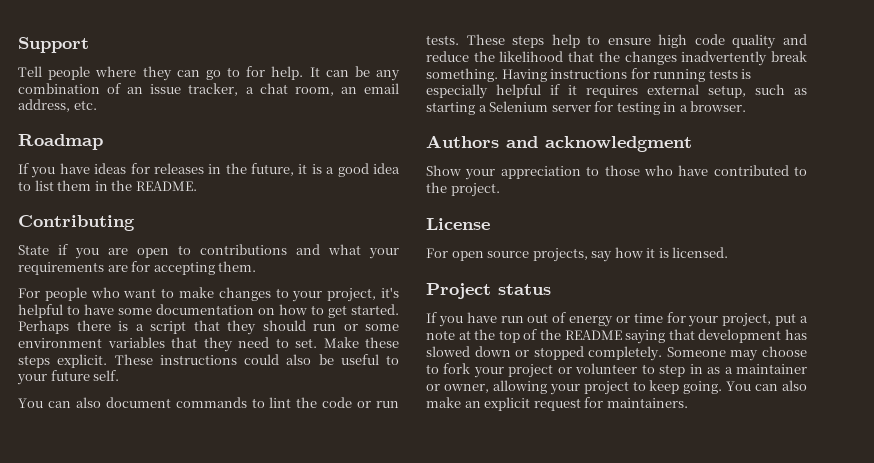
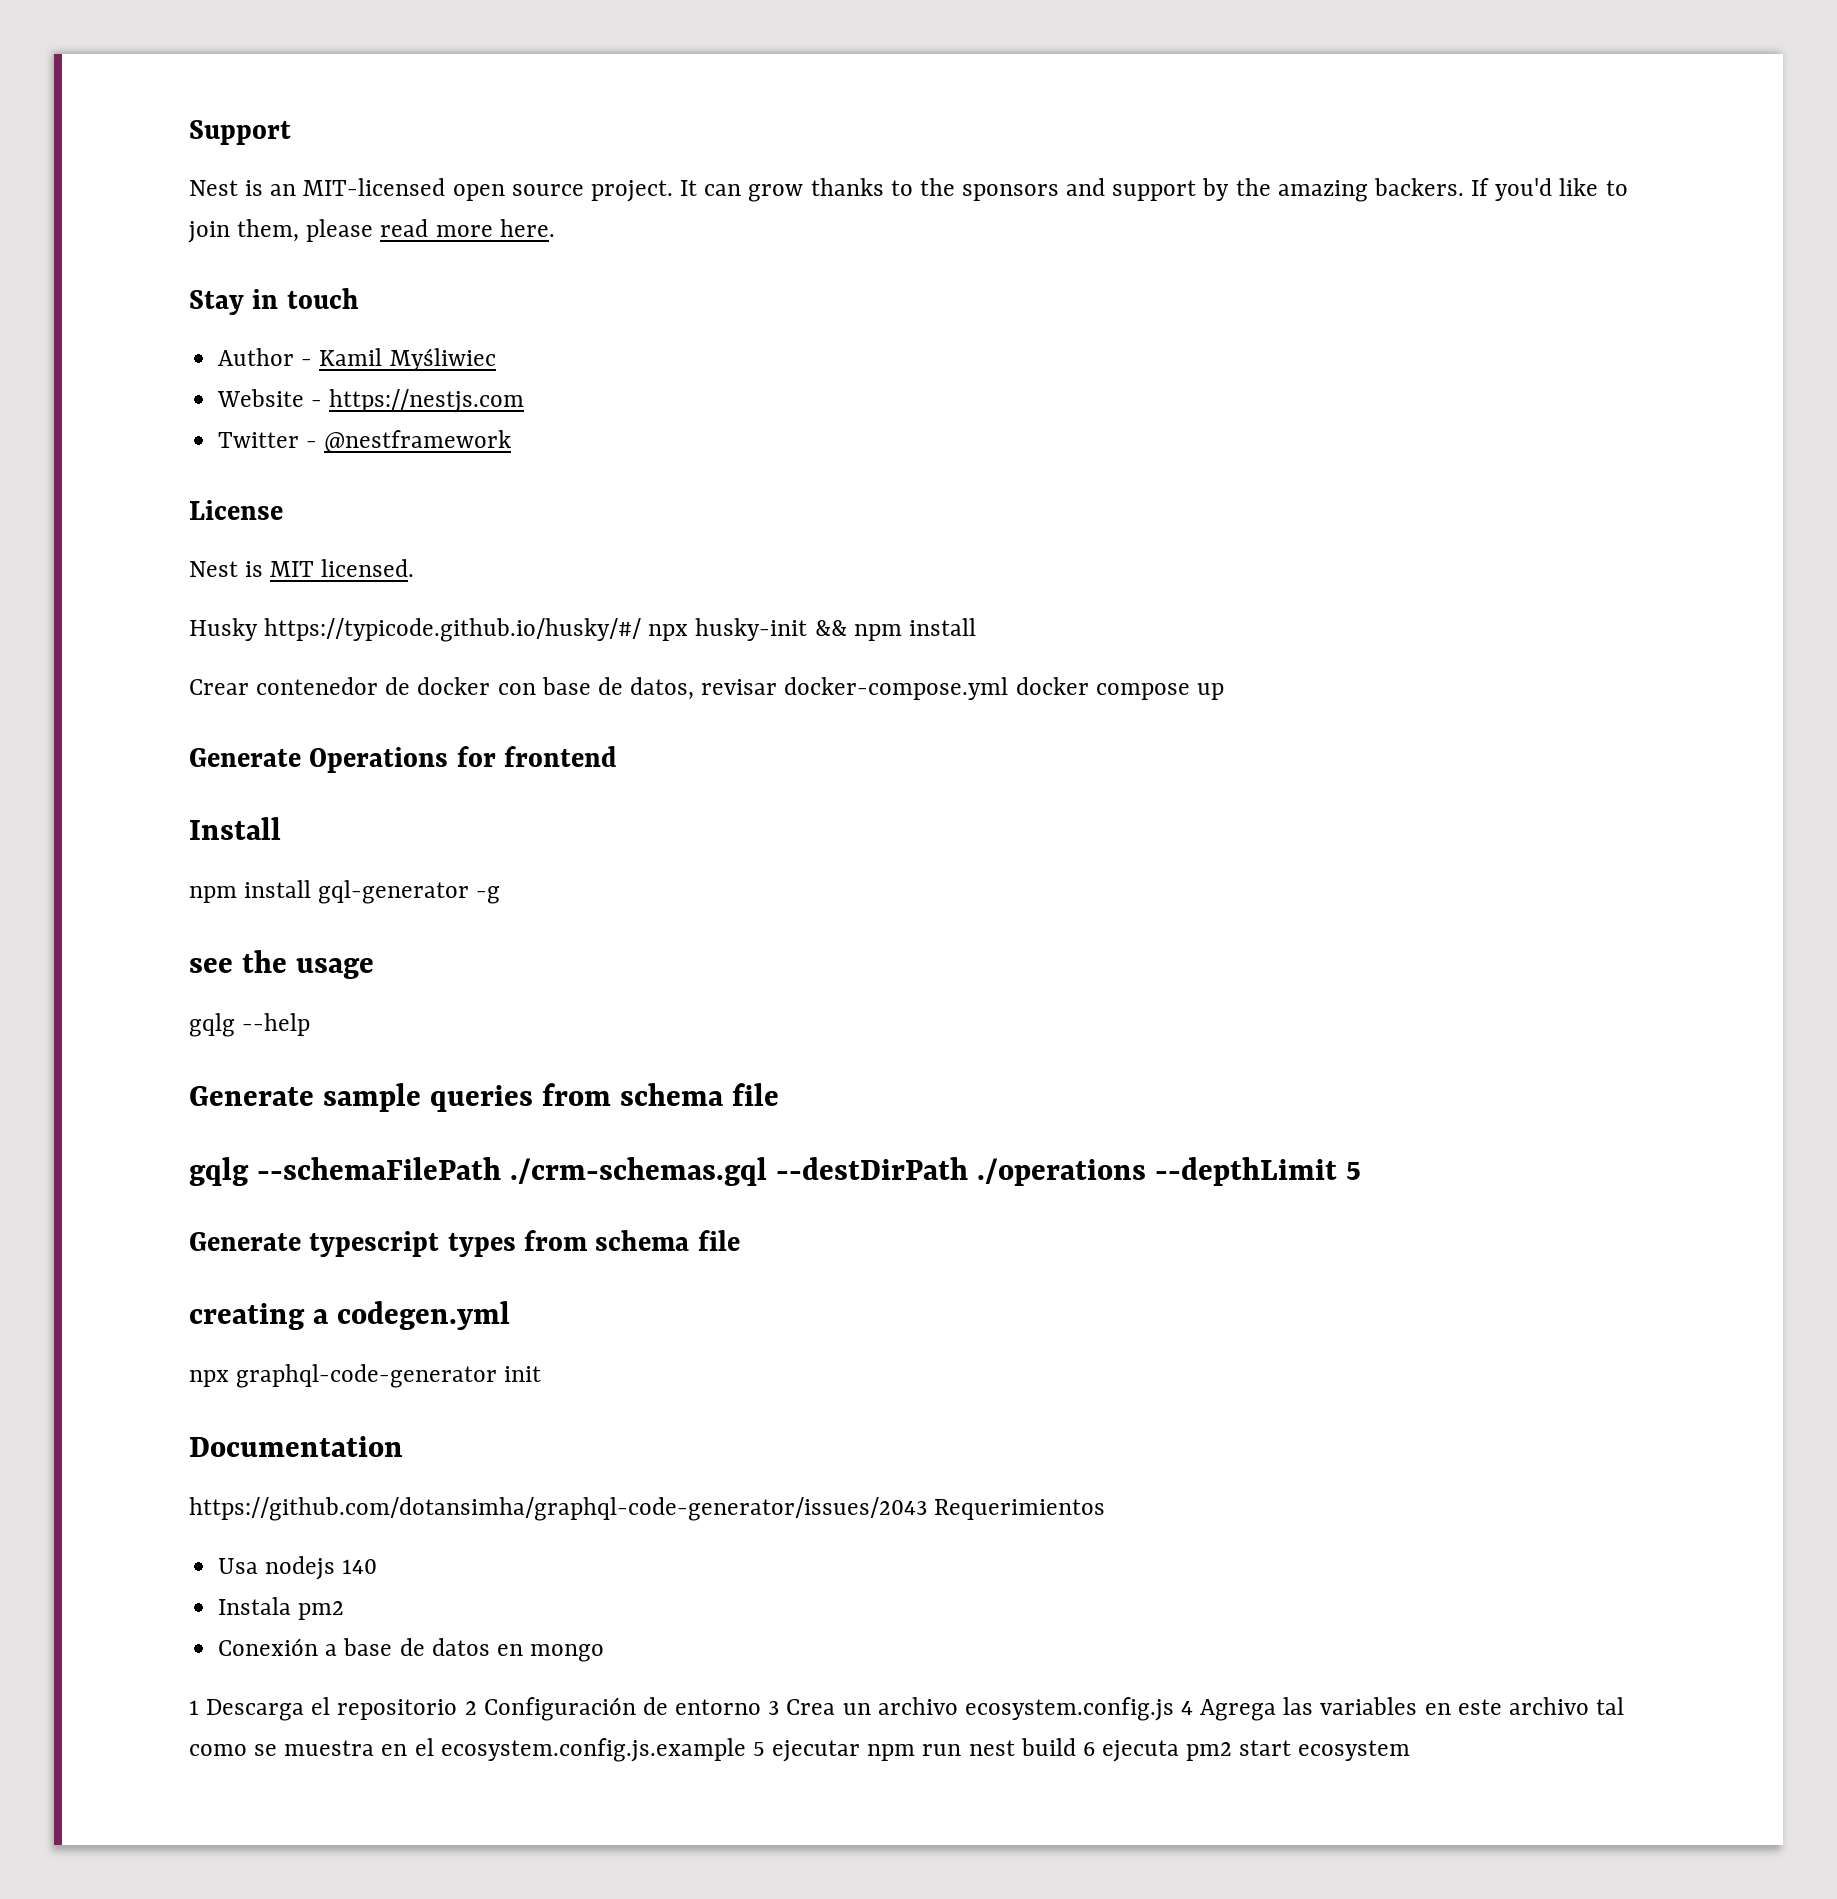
- Tell people where they can go to for help. It can be any combination of an issue tracker, a chat room, an email address, etc.
- Roadmap
- If you have ideas for releases in the future, it is a good idea to list them in the README.
- Contributing
- State if you are open to contributions and what your requirements are for accepting them.
- For people who want to make changes to your project, it's helpful to have some documentation on how to get started. Perhaps there is a script that they should run or some environment variables that they need to set. Make these steps explicit. These instructions could also be useful to your future self.
- You can also document commands to lint the code or run tests. These steps help to ensure high code quality and reduce the likelihood that the changes inadvertently break something. Having instructions for running tests is especially helpful if it requires external setup, such as starting a Selenium server for testing in a browser.
- Authors and acknowledgment
- Show your appreciation to those who have contributed to the project.
+ Nest is an MIT-licensed open source project. It can grow thanks to the sponsors and support by the amazing backers. If you'd like to join them, please read more here.
+ Stay in touch
+ Author - Kamil Myśliwiec
+ Website - https://nestjs.com
+ Twitter - @nestframework
  License
- For open source projects, say how it is licensed.
- Project status
- If you have run out of energy or time for your project, put a note at the top of the README saying that development has slowed down or stopped completely. Someone may choose to fork your project or volunteer to step in as a maintainer or owner, allowing your project to keep going. You can also make an explicit request for maintainers.
+ Nest is MIT licensed.
+ Husky https://typicode.github.io/husky/#/ npx husky-init && npm install
+ Crear contenedor de docker con base de datos, revisar docker-compose.yml docker compose up
+ Generate Operations for frontend
+ Install
+ npm install gql-generator -g
+ see the usage
+ gqlg --help
+ Generate sample queries from schema file
+ gqlg --schemaFilePath ./crm-schemas.gql --destDirPath ./operations --depthLimit 5
+ Generate typescript types from schema file
+ creating a codegen.yml
+ npx graphql-code-generator init
+ Documentation
+ https://github.com/dotansimha/graphql-code-generator/issues/2043 Requerimientos
+ Usa nodejs 140
+ Instala pm2
+ Conexión a base de datos en mongo
+ 1 Descarga el repositorio 2 Configuración de entorno 3 Crea un archivo ecosystem.config.js 4 Agrega las variables en este archivo tal como se muestra en el ecosystem.config.js.example 5 ejecutar npm run nest build 6 ejecuta pm2 start ecosystem

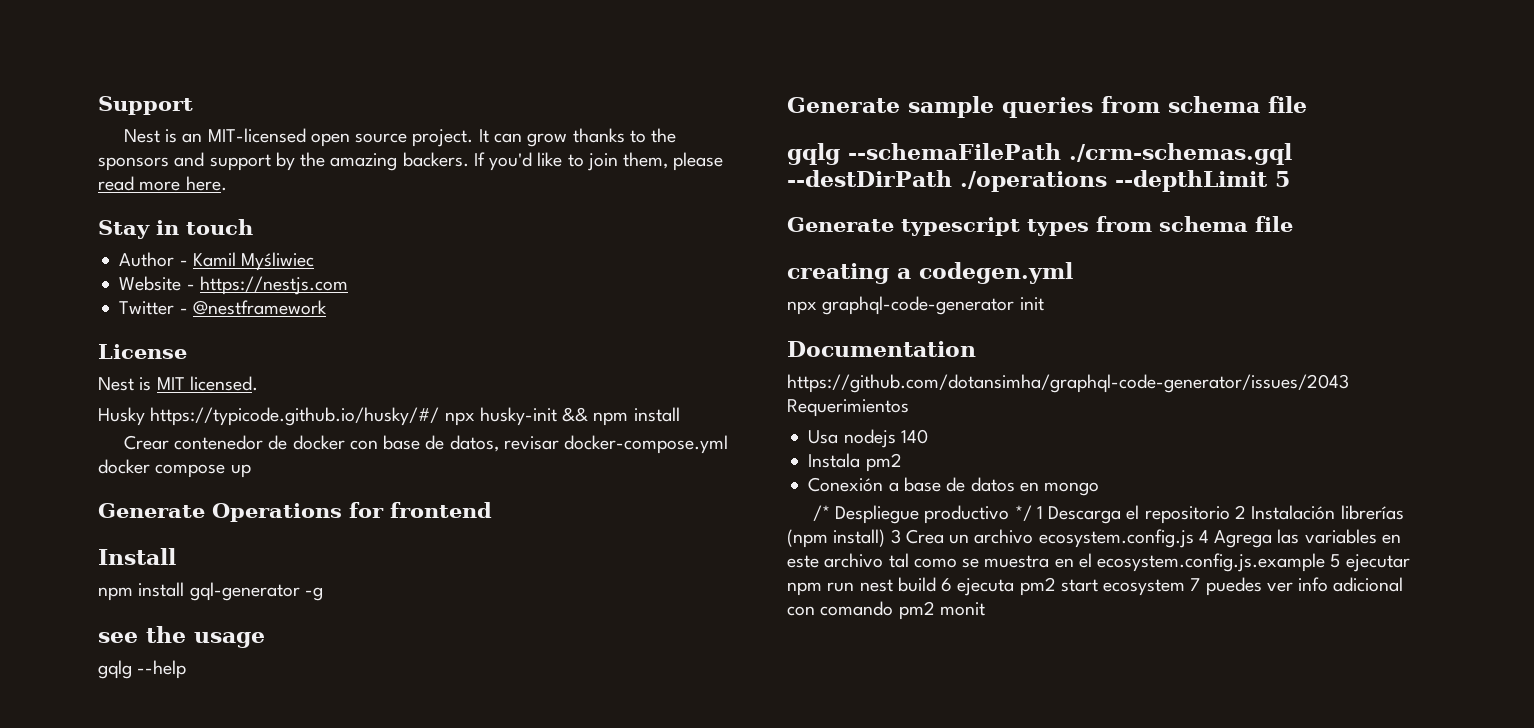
- 1 Descarga el repositorio 2 Configuración de entorno 3 Crea un archivo ecosystem.config.js 4 Agrega las variables en este archivo tal como se muestra en el ecosystem.config.js.example 5 ejecutar npm run nest build 6 ejecuta pm2 start ecosystem
+ /* Despliegue productivo */ 1 Descarga el repositorio 2 Instalación librerías (npm install) 3 Crea un archivo ecosystem.config.js 4 Agrega las variables en este archivo tal como se muestra en el ecosystem.config.js.example 5 ejecutar npm run nest build 6 ejecuta pm2 start ecosystem 7 puedes ver info adicional con comando pm2 monit

